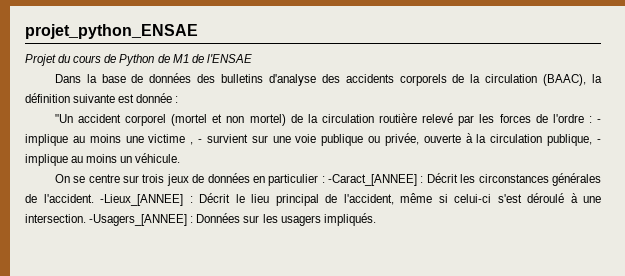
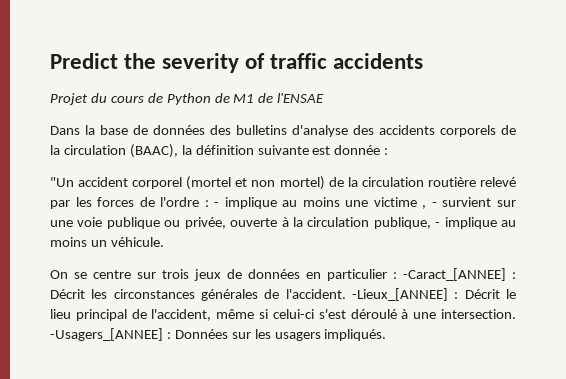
- projet_python_ENSAE
+ Predict the severity of traffic accidents

